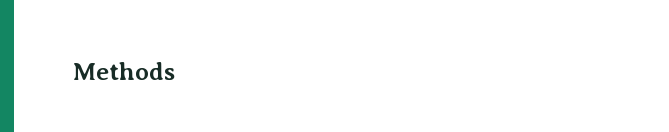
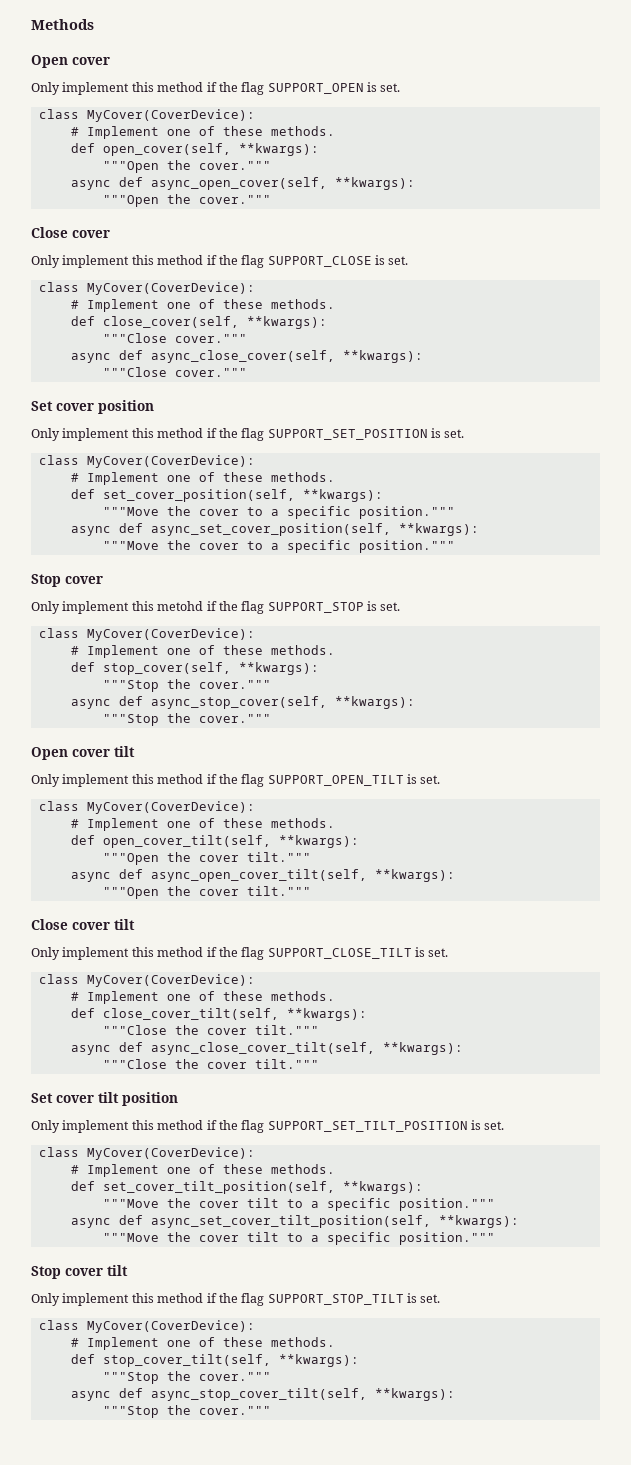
  Methods
+ Open cover
+ Only implement this method if the flag SUPPORT_OPEN is set.
+ class MyCover(CoverDevice):
+ # Implement one of these methods.
+ def open_cover(self, **kwargs):
+ """Open the cover."""
+ async def async_open_cover(self, **kwargs):
+ """Open the cover."""
+ Close cover
+ Only implement this method if the flag SUPPORT_CLOSE is set.
+ class MyCover(CoverDevice):
+ # Implement one of these methods.
+ def close_cover(self, **kwargs):
+ """Close cover."""
+ async def async_close_cover(self, **kwargs):
+ """Close cover."""
+ Set cover position
+ Only implement this method if the flag SUPPORT_SET_POSITION is set.
+ class MyCover(CoverDevice):
+ # Implement one of these methods.
+ def set_cover_position(self, **kwargs):
+ """Move the cover to a specific position."""
+ async def async_set_cover_position(self, **kwargs):
+ """Move the cover to a specific position."""
+ Stop cover
+ Only implement this metohd if the flag SUPPORT_STOP is set.
+ class MyCover(CoverDevice):
+ # Implement one of these methods.
+ def stop_cover(self, **kwargs):
+ """Stop the cover."""
+ async def async_stop_cover(self, **kwargs):
+ """Stop the cover."""
+ Open cover tilt
+ Only implement this method if the flag SUPPORT_OPEN_TILT is set.
+ class MyCover(CoverDevice):
+ # Implement one of these methods.
+ def open_cover_tilt(self, **kwargs):
+ """Open the cover tilt."""
+ async def async_open_cover_tilt(self, **kwargs):
+ """Open the cover tilt."""
+ Close cover tilt
+ Only implement this method if the flag SUPPORT_CLOSE_TILT is set.
+ class MyCover(CoverDevice):
+ # Implement one of these methods.
+ def close_cover_tilt(self, **kwargs):
+ """Close the cover tilt."""
+ async def async_close_cover_tilt(self, **kwargs):
+ """Close the cover tilt."""
+ Set cover tilt position
+ Only implement this method if the flag SUPPORT_SET_TILT_POSITION is set.
+ class MyCover(CoverDevice):
+ # Implement one of these methods.
+ def set_cover_tilt_position(self, **kwargs):
+ """Move the cover tilt to a specific position."""
+ async def async_set_cover_tilt_position(self, **kwargs):
+ """Move the cover tilt to a specific position."""
+ Stop cover tilt
+ Only implement this method if the flag SUPPORT_STOP_TILT is set.
+ class MyCover(CoverDevice):
+ # Implement one of these methods.
+ def stop_cover_tilt(self, **kwargs):
+ """Stop the cover."""
+ async def async_stop_cover_tilt(self, **kwargs):
+ """Stop the cover."""

